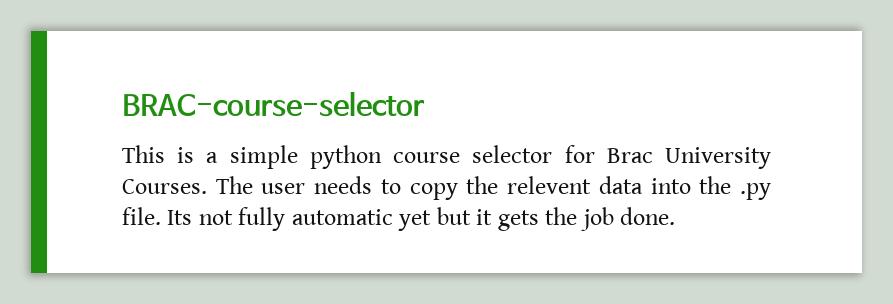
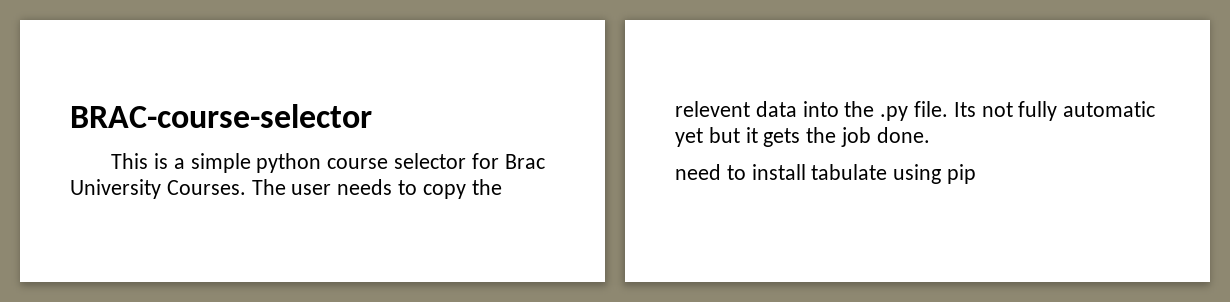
+ need to install tabulate using pip

